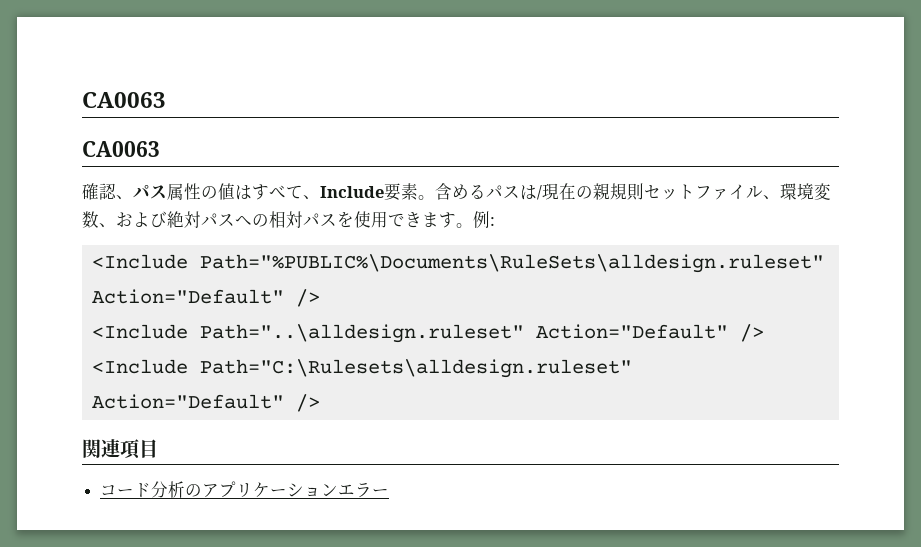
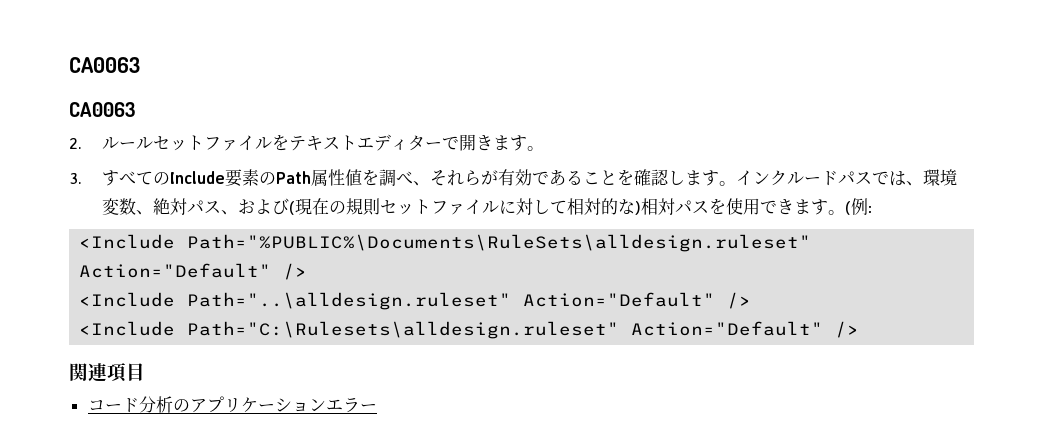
- 確認、パス属性の値はすべて、Include要素。含めるパスは/現在の親規則セットファイル、環境変数、および絶対パスへの相対パスを使用できます。
+ 2.ルールセットファイルをテキストエディターで開きます。
+ 3.すべてのInclude要素のPath属性値を調べ、それらが有効であることを確認します。インクルードパスでは、環境変数、絶対パス、および(現在の規則セットファイルに対して相対的な)相対パスを使用できます。
- 例:
+ (例:

